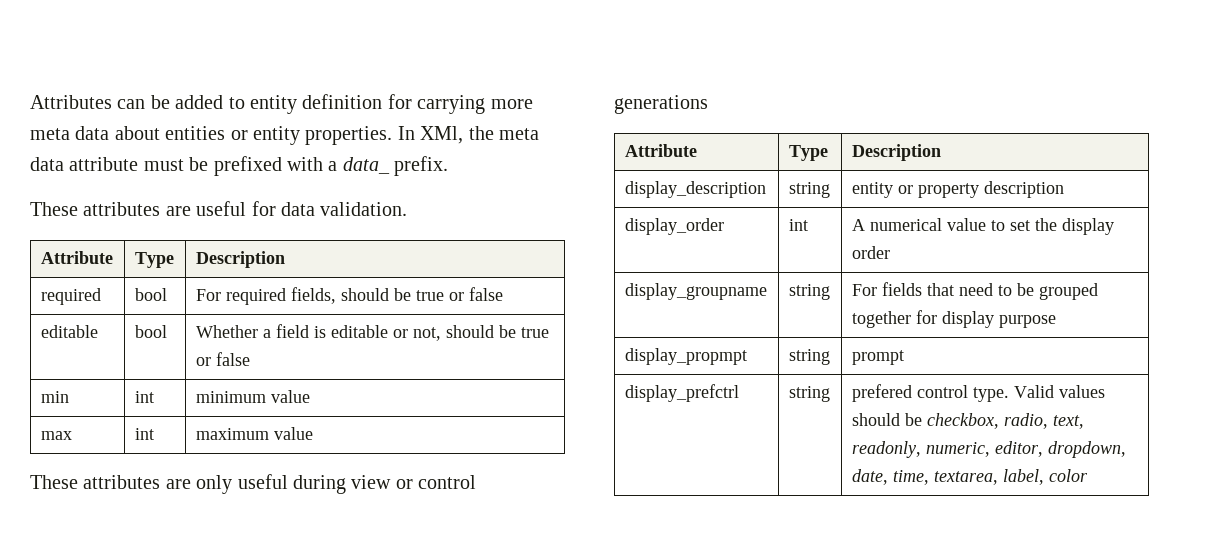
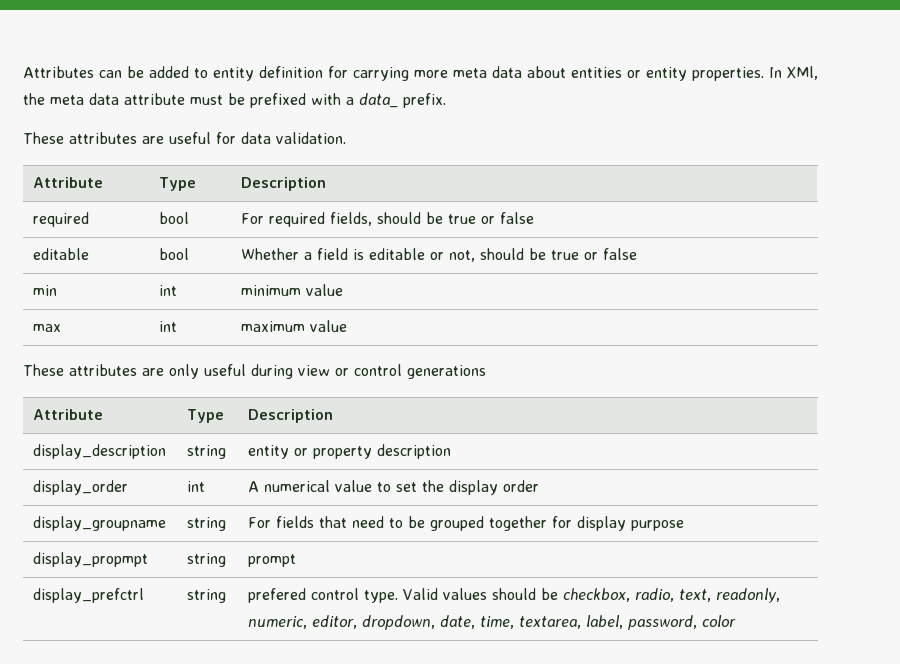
- display_prefctrl | string | prefered control type. Valid values should be checkbox, radio, text, readonly, numeric, editor, dropdown, date, time, textarea, label, color
+ display_prefctrl | string | prefered control type. Valid values should be checkbox, radio, text, readonly, numeric, editor, dropdown, date, time, textarea, label, password, color

